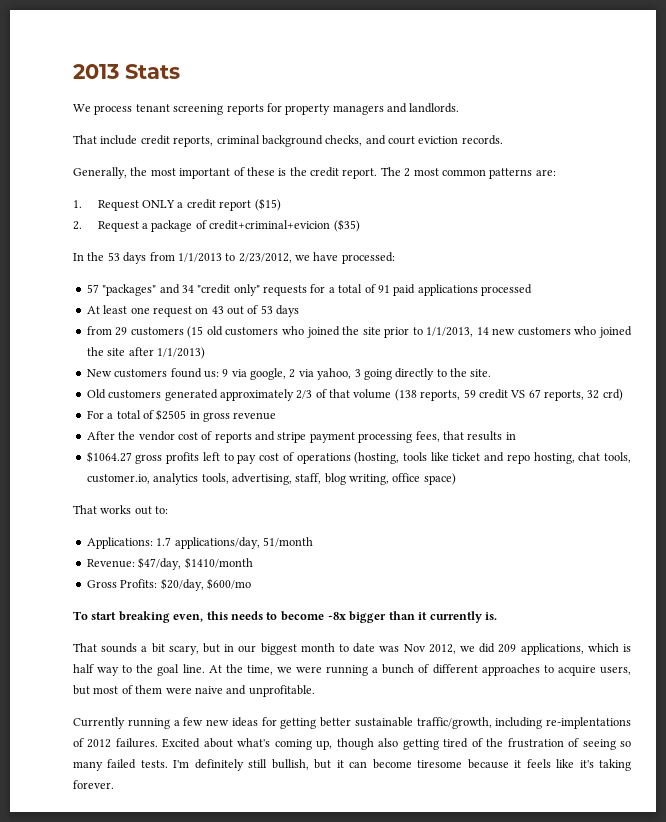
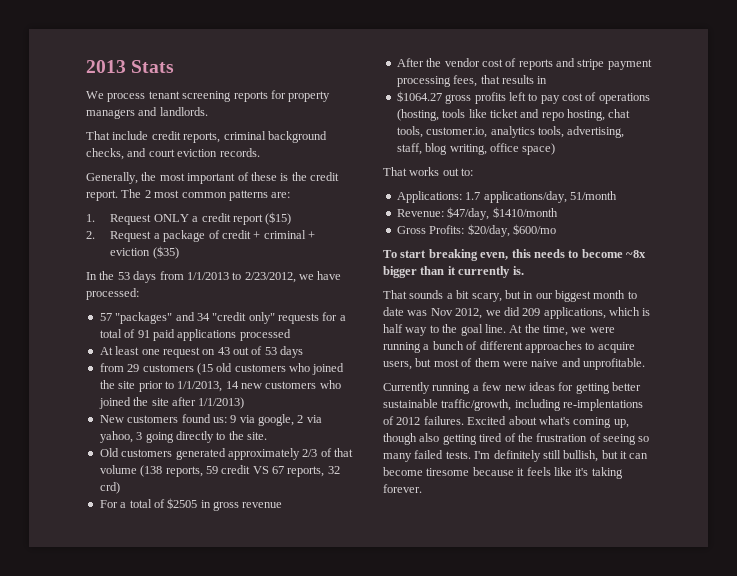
- 2. Request a package of credit+criminal+evicion ($35)
+ 2. Request a package of credit + criminal + eviction ($35)

